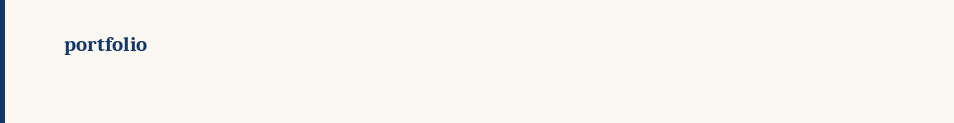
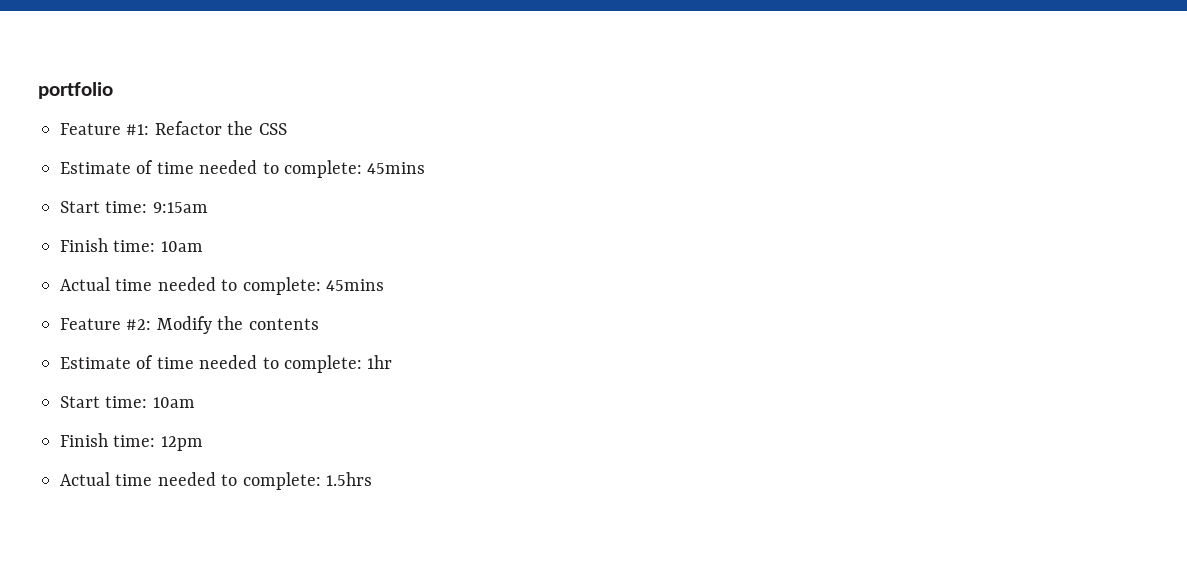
+ Feature #1: Refactor the CSS
+ Estimate of time needed to complete: 45mins
+ Start time: 9:15am
+ Finish time: 10am
+ Actual time needed to complete: 45mins
+ Feature #2: Modify the contents
+ Estimate of time needed to complete: 1hr
+ Start time: 10am
+ Finish time: 12pm
+ Actual time needed to complete: 1.5hrs

